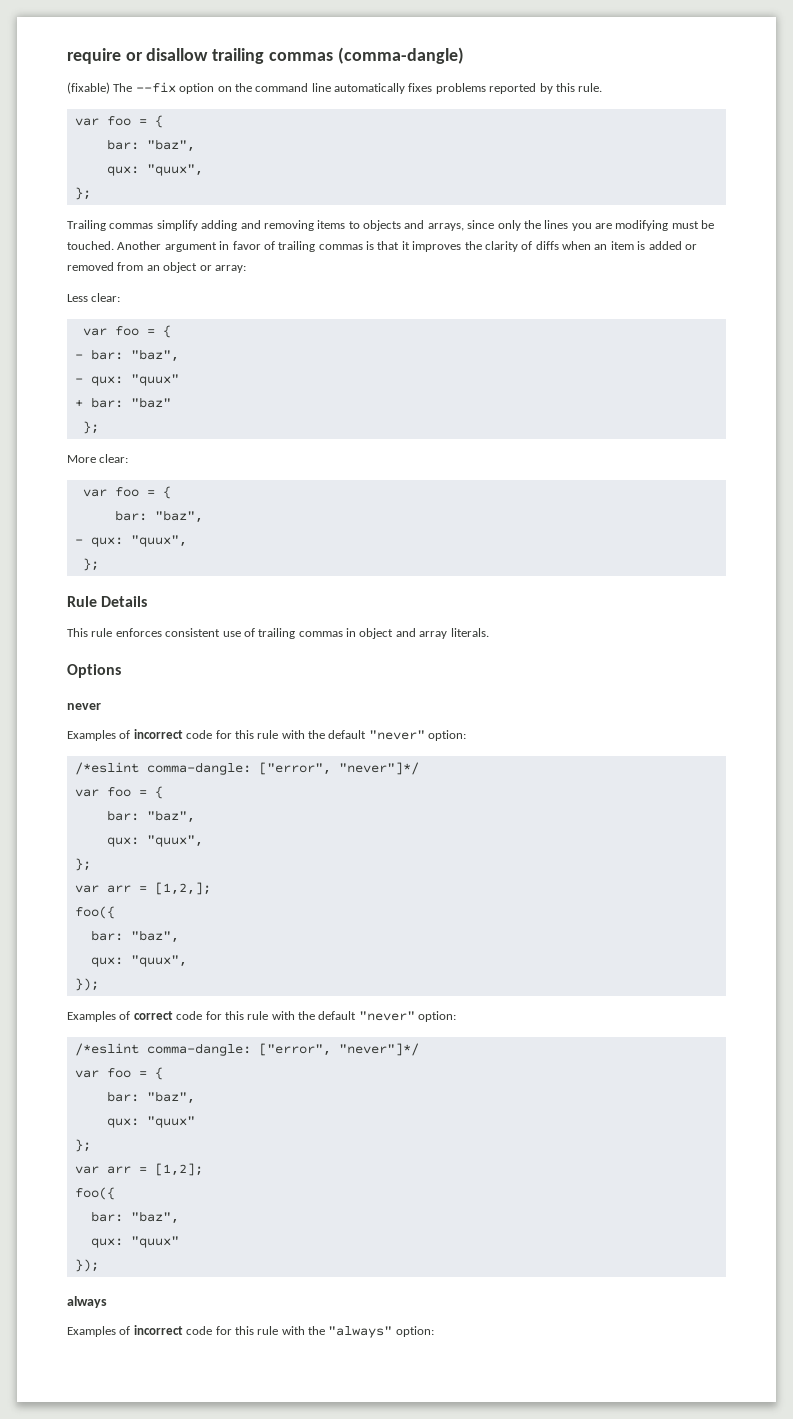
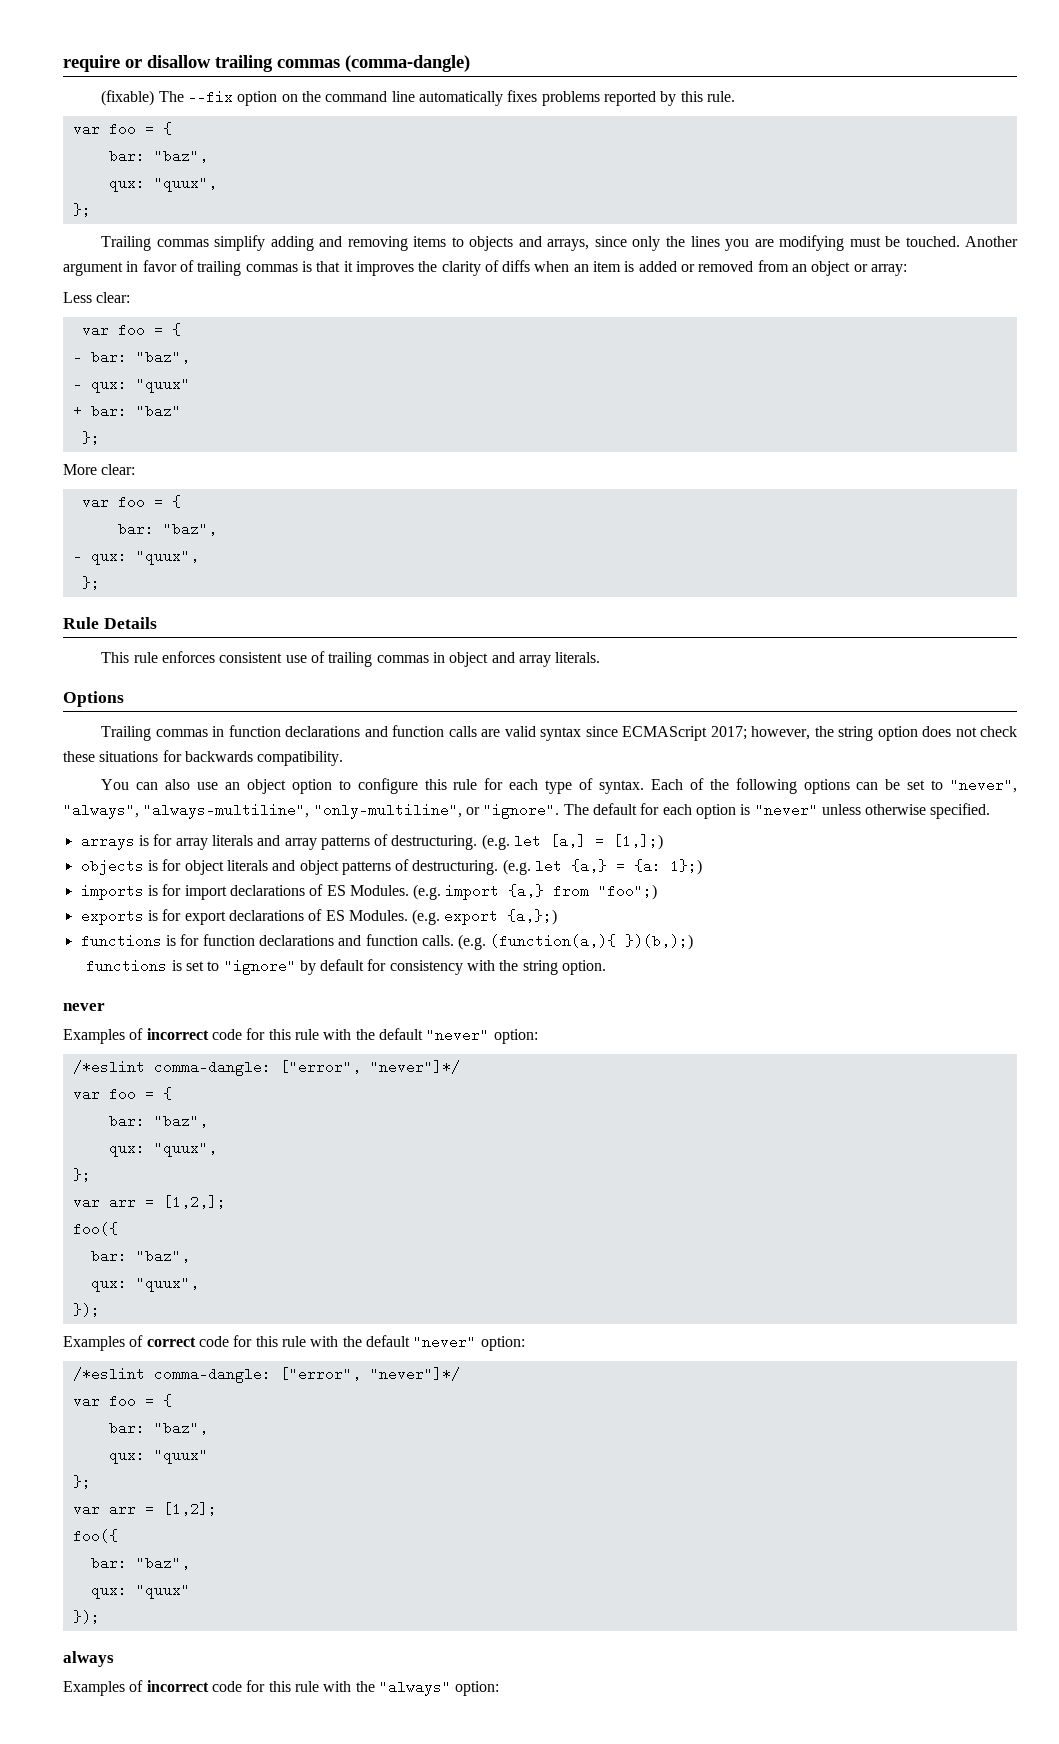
+ Trailing commas in function declarations and function calls are valid syntax since ECMAScript 2017; however, the string option does not check these situations for backwards compatibility.
+ You can also use an object option to configure this rule for each type of syntax. Each of the following options can be set to "never", "always", "always-multiline", "only-multiline", or "ignore". The default for each option is "never" unless otherwise specified.
+ arrays is for array literals and array patterns of destructuring. (e.g. let [a,] = [1,];)
+ objects is for object literals and object patterns of destructuring. (e.g. let {a,} = {a: 1};)
+ imports is for import declarations of ES Modules. (e.g. import {a,} from "foo";)
+ exports is for export declarations of ES Modules. (e.g. export {a,};)
+ functions is for function declarations and function calls. (e.g. (function(a,){ })(b,);)
+ functions is set to "ignore" by default for consistency with the string option.

